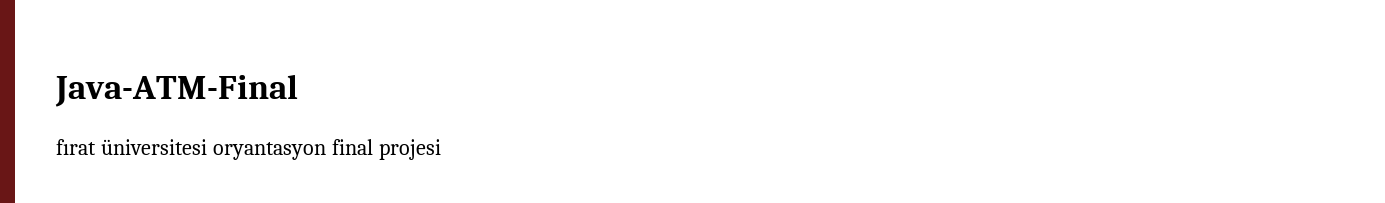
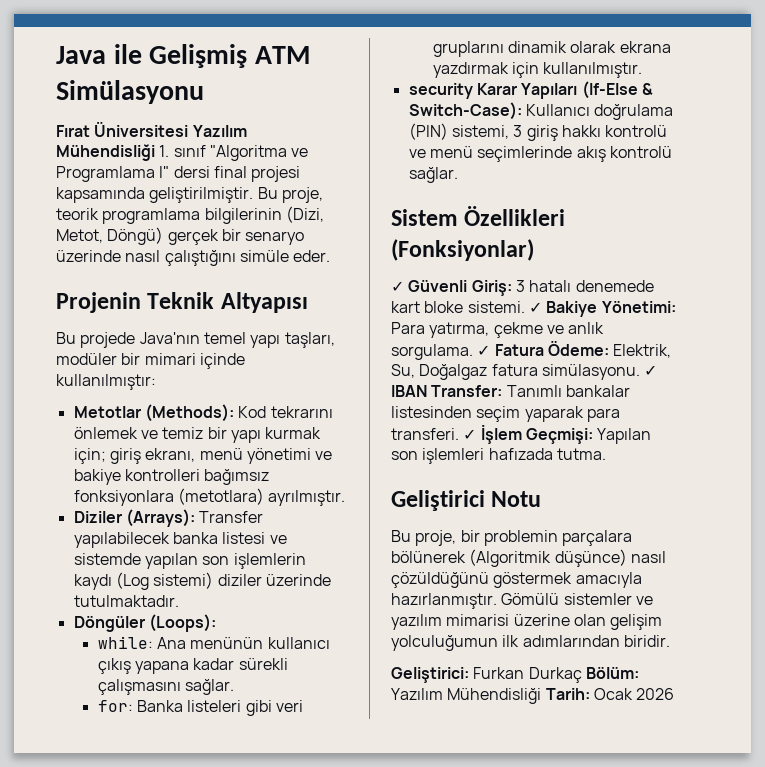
- Java-ATM-Final
- fırat üniversitesi oryantasyon final projesi
+ Java ile Gelişmiş ATM Simülasyonu
+ Fırat Üniversitesi Yazılım Mühendisliği 1. sınıf "Algoritma ve Programlama I" dersi final projesi kapsamında geliştirilmiştir. Bu proje, teorik programlama bilgilerinin (Dizi, Metot, Döngü) gerçek bir senaryo üzerinde nasıl çalıştığını simüle eder.
+ Projenin Teknik Altyapısı
+ Bu projede Java'nın temel yapı taşları, modüler bir mimari içinde kullanılmıştır:
+ Metotlar (Methods): Kod tekrarını önlemek ve temiz bir yapı kurmak için; giriş ekranı, menü yönetimi ve bakiye kontrolleri bağımsız fonksiyonlara (metotlara) ayrılmıştır.
+ Diziler (Arrays): Transfer yapılabilecek banka listesi ve sistemde yapılan son işlemlerin kaydı (Log sistemi) diziler üzerinde tutulmaktadır.
+ Döngüler (Loops):
+ while: Ana menünün kullanıcı çıkış yapana kadar sürekli çalışmasını sağlar.
+ for: Banka listeleri gibi veri gruplarını dinamik olarak ekrana yazdırmak için kullanılmıştır.
+ security Karar Yapıları (If-Else & Switch-Case): Kullanıcı doğrulama (PIN) sistemi, 3 giriş hakkı kontrolü ve menü seçimlerinde akış kontrolü sağlar.
+ Sistem Özellikleri (Fonksiyonlar)
+ ✓ Güvenli Giriş: 3 hatalı denemede kart bloke sistemi. ✓ Bakiye Yönetimi: Para yatırma, çekme ve anlık sorgulama. ✓ Fatura Ödeme: Elektrik, Su, Doğalgaz fatura simülasyonu. ✓ IBAN Transfer: Tanımlı bankalar listesinden seçim yaparak para transferi. ✓ İşlem Geçmişi: Yapılan son işlemleri hafızada tutma.
+ Geliştirici Notu
+ Bu proje, bir problemin parçalara bölünerek (Algoritmik düşünce) nasıl çözüldüğünü göstermek amacıyla hazırlanmıştır. Gömülü sistemler ve yazılım mimarisi üzerine olan gelişim yolculuğumun ilk adımlarından biridir.
+ Geliştirici: Furkan Durkaç Bölüm: Yazılım Mühendisliği Tarih: Ocak 2026

